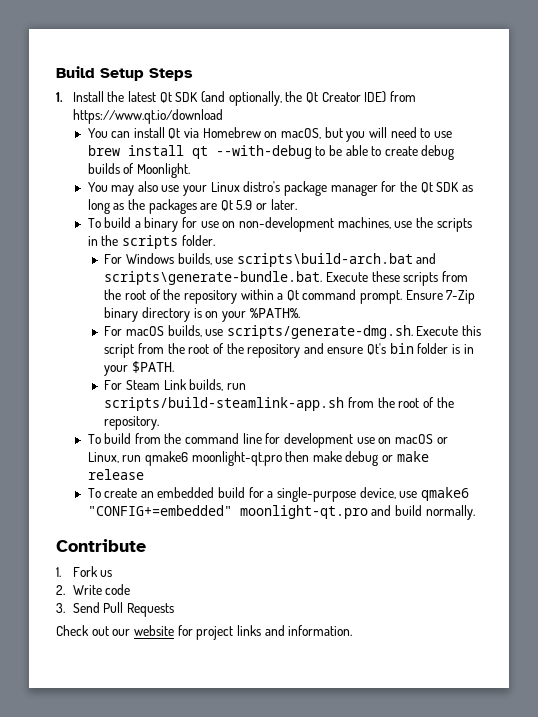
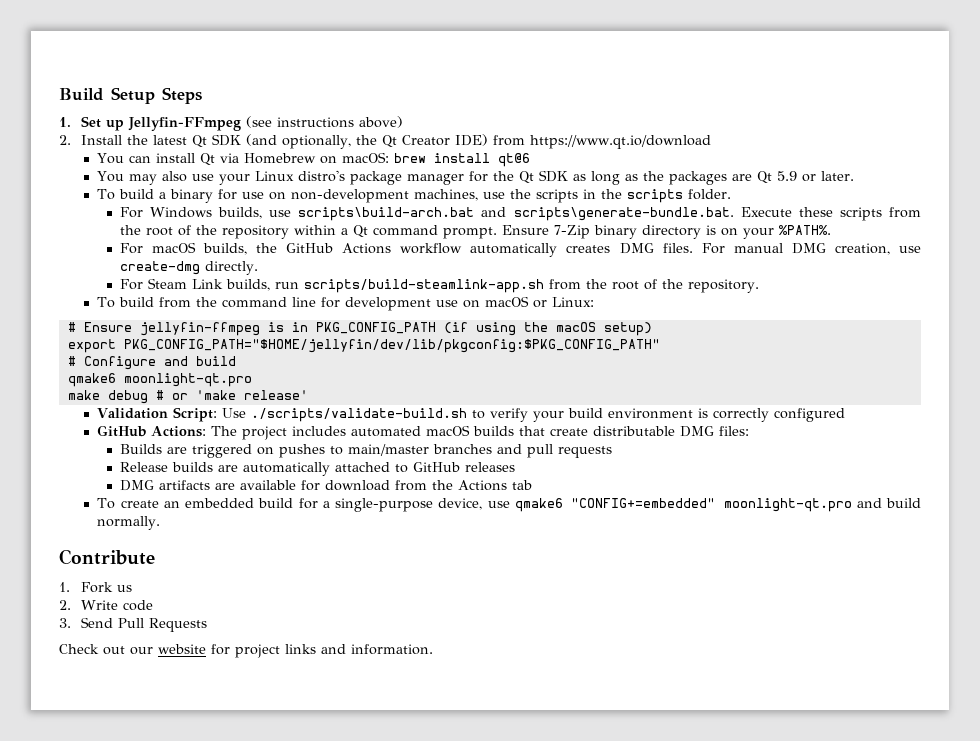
- 1. Install the latest Qt SDK (and optionally, the Qt Creator IDE) from https://www.qt.io/download
+ 1. Set up Jellyfin-FFmpeg (see instructions above)
+ 2. Install the latest Qt SDK (and optionally, the Qt Creator IDE) from https://www.qt.io/download
- You can install Qt via Homebrew on macOS, but you will need to use brew install qt --with-debug to be able to create debug builds of Moonlight.
+ You can install Qt via Homebrew on macOS: brew install qt@6
- For macOS builds, use scripts/generate-dmg.sh. Execute this script from the root of the repository and ensure Qt's bin folder is in your $PATH.
+ For macOS builds, the GitHub Actions workflow automatically creates DMG files. For manual DMG creation, use create-dmg directly.
- To build from the command line for development use on macOS or Linux, run qmake6 moonlight-qt.pro then make debug or make release
+ To build from the command line for development use on macOS or Linux:
+ # Ensure jellyfin-ffmpeg is in PKG_CONFIG_PATH (if using the macOS setup)
+ export PKG_CONFIG_PATH="$HOME/jellyfin/dev/lib/pkgconfig:$PKG_CONFIG_PATH"
+ # Configure and build
+ qmake6 moonlight-qt.pro
+ make debug # or 'make release'
+ Validation Script: Use ./scripts/validate-build.sh to verify your build environment is correctly configured
+ GitHub Actions: The project includes automated macOS builds that create distributable DMG files:
+ Builds are triggered on pushes to main/master branches and pull requests
+ Release builds are automatically attached to GitHub releases
+ DMG artifacts are available for download from the Actions tab

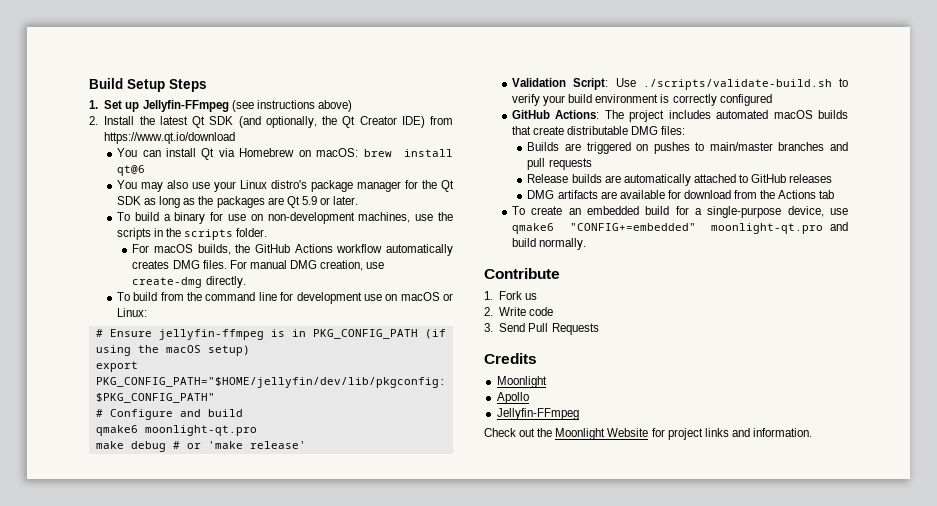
- For Windows builds, use scripts\build-arch.bat and scripts\generate-bundle.bat. Execute these scripts from the root of the repository within a Qt command prompt. Ensure 7-Zip binary directory is on your %PATH%.
- For Steam Link builds, run scripts/build-steamlink-app.sh from the root of the repository.
+ Credits
+ Moonlight
+ Apollo
+ Jellyfin-FFmpeg
- Check out our website for project links and information.
+ Check out the Moonlight Website for project links and information.

